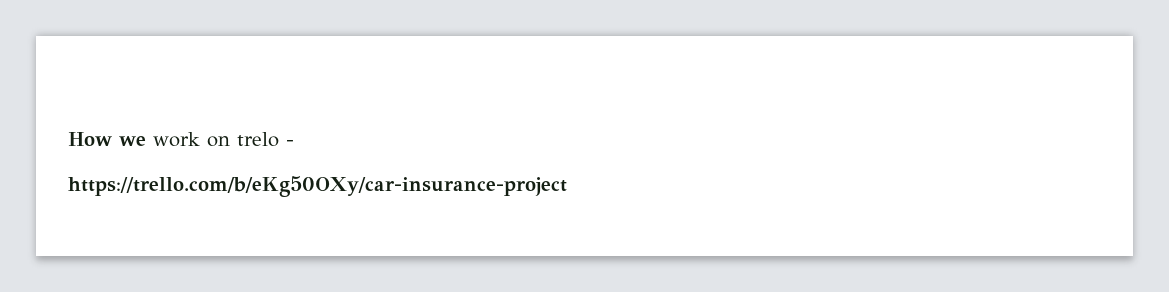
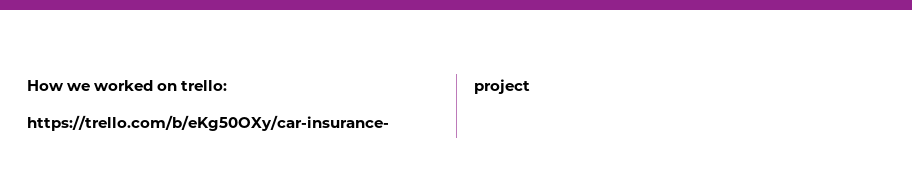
- How we work on trelo -
+ How we worked on trello:

